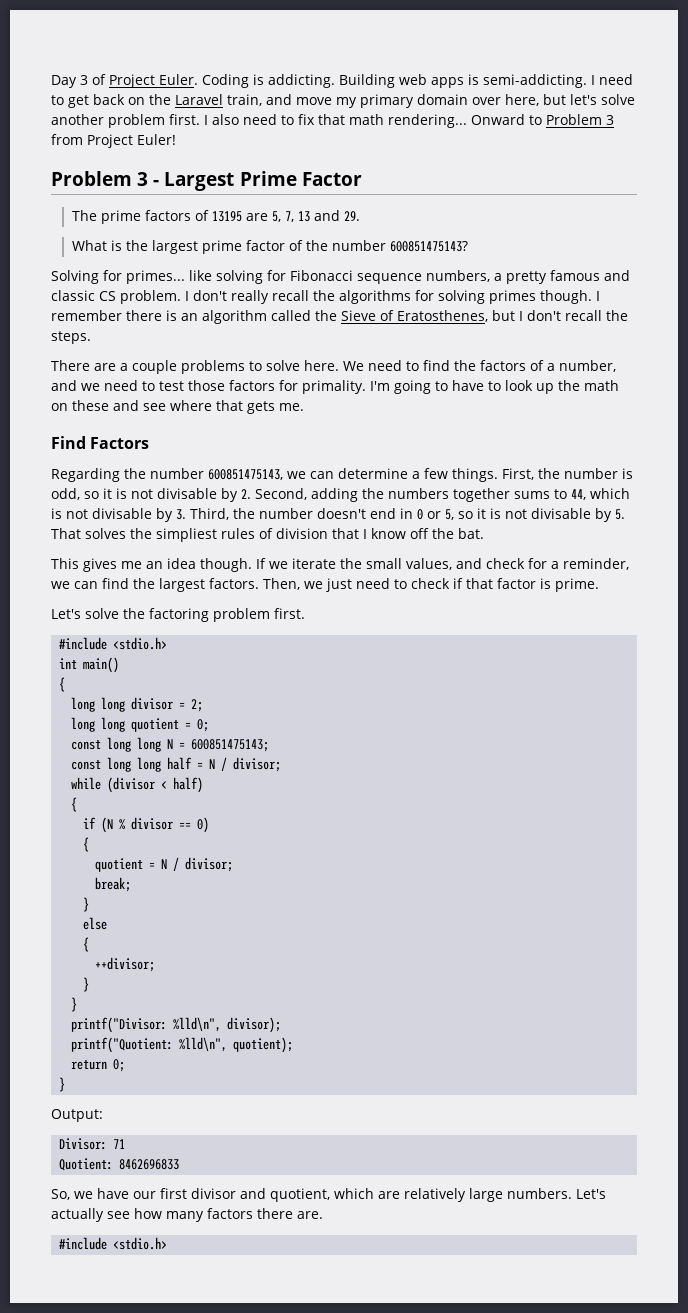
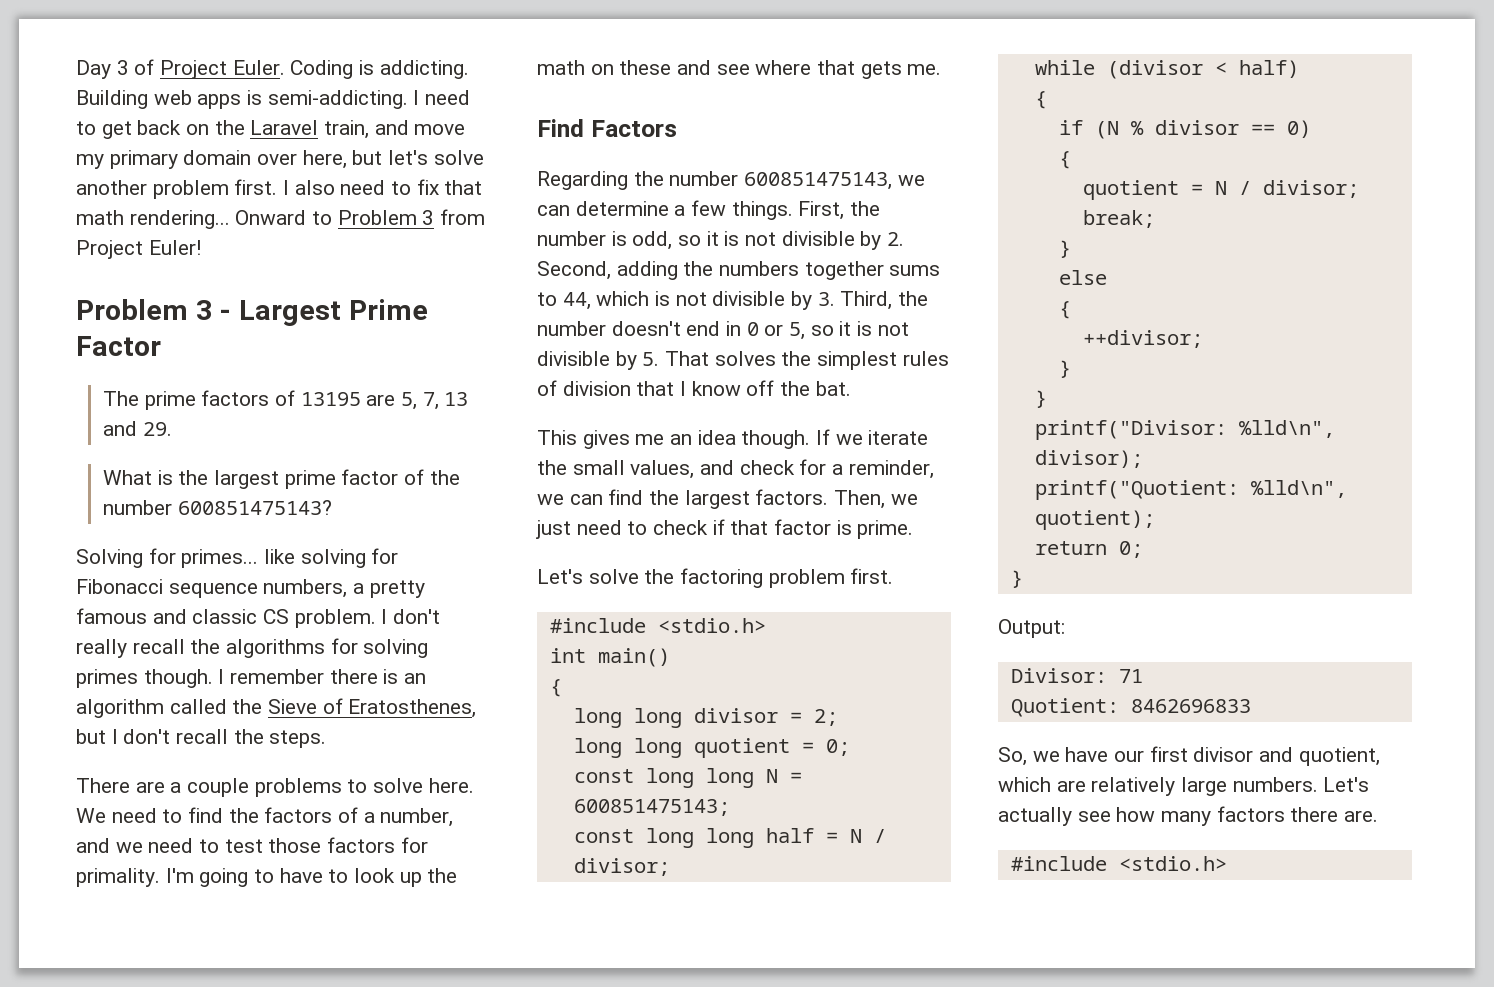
- First, the number is odd, so it is not divisable by 2. Second, adding the numbers together sums to 44, which is not divisable by 3. Third, the number doesn't end in 0 or 5, so it is not divisable by 5. That solves the simpliest rules of division that I know off the bat.
+ First, the number is odd, so it is not divisible by 2. Second, adding the numbers together sums to 44, which is not divisible by 3. Third, the number doesn't end in 0 or 5, so it is not divisible by 5. That solves the simplest rules of division that I know off the bat.

